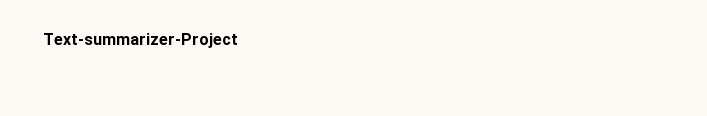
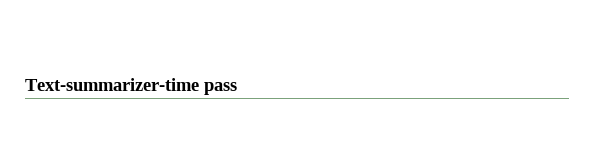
- Text-summarizer-Project
+ Text-summarizer-time pass

